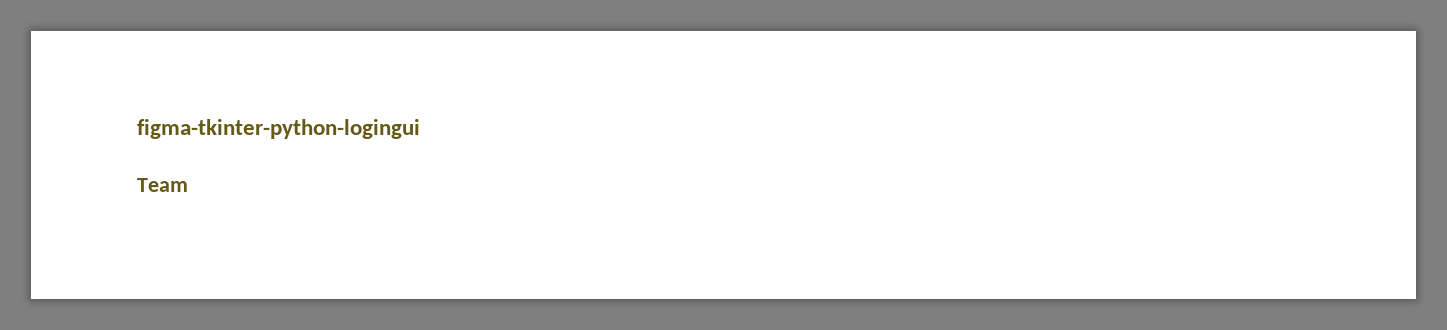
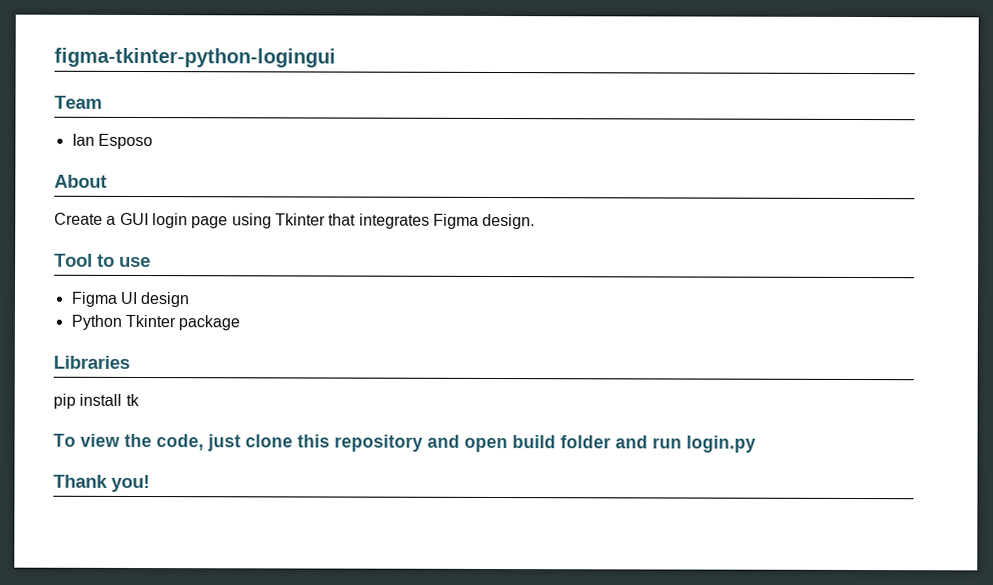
+ Ian Esposo
+ About
+ Create a GUI login page using Tkinter that integrates Figma design.
+ Tool to use
+ Figma UI design
+ Python Tkinter package
+ Libraries
+ pip install tk
+ To view the code, just clone this repository and open build folder and run login.py
+ Thank you!

